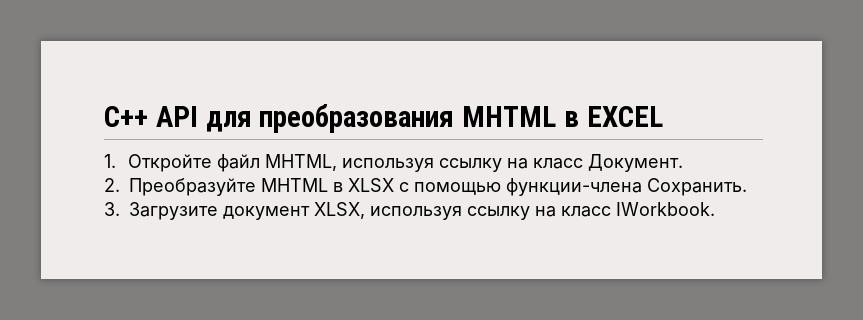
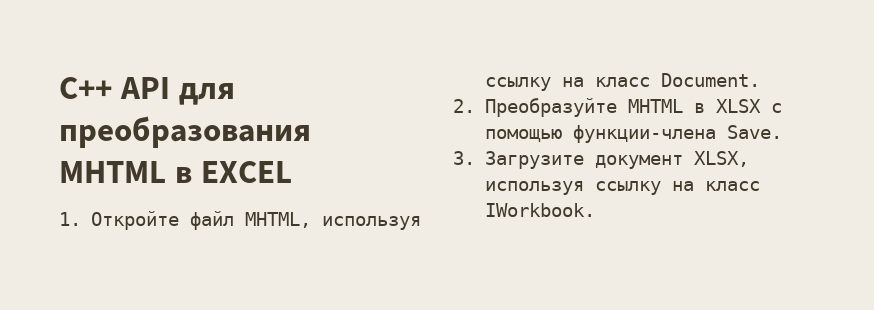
- 1. Откройте файл MHTML, используя ссылку на класс Документ.
+ 1. Откройте файл MHTML, используя ссылку на класс Document.
- 2. Преобразуйте MHTML в XLSX с помощью функции-члена Сохранить.
+ 2. Преобразуйте MHTML в XLSX с помощью функции-члена Save.

